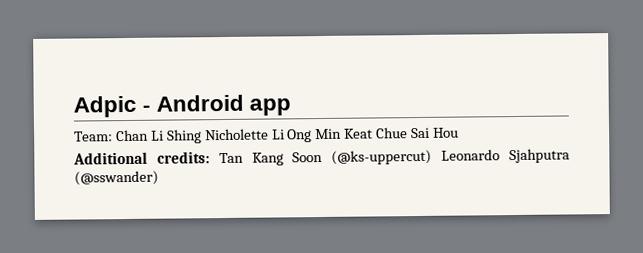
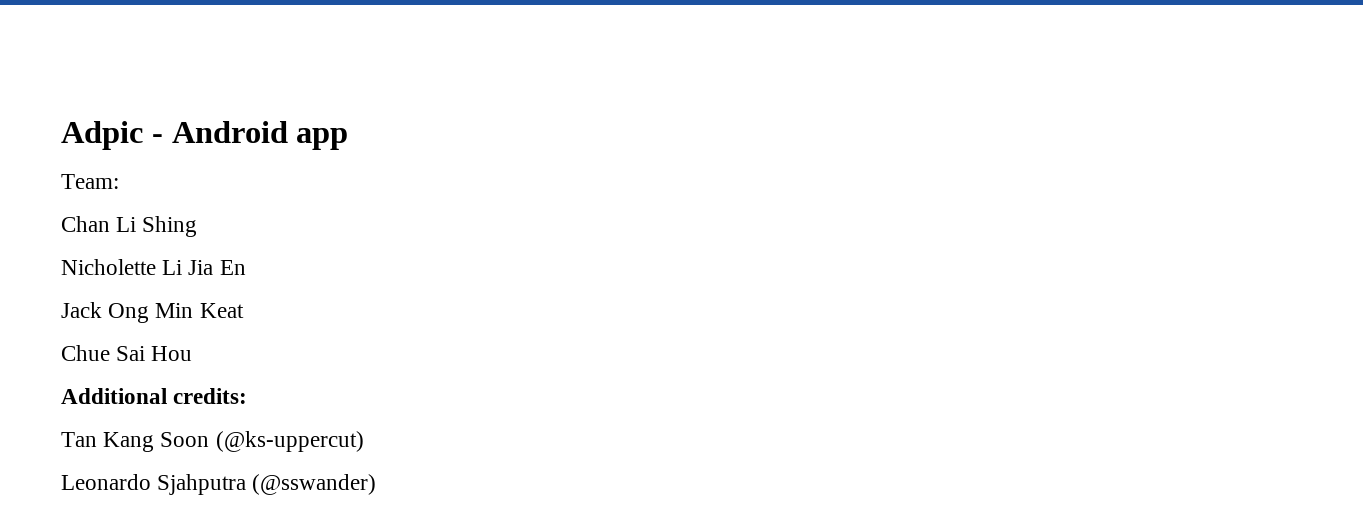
- Team: Chan Li Shing Nicholette Li Ong Min Keat Chue Sai Hou
+ Team:
+ Chan Li Shing
+ Nicholette Li Jia En
+ Jack Ong Min Keat
+ Chue Sai Hou
- Additional credits: Tan Kang Soon (@ks-uppercut) Leonardo Sjahputra (@sswander)
+ Additional credits:
+ Tan Kang Soon (@ks-uppercut)
+ Leonardo Sjahputra (@sswander)

